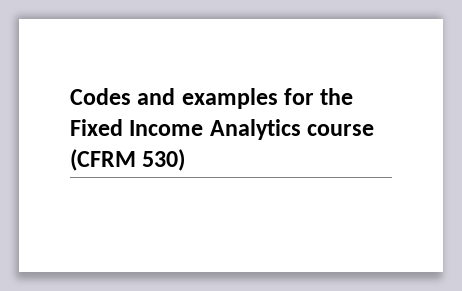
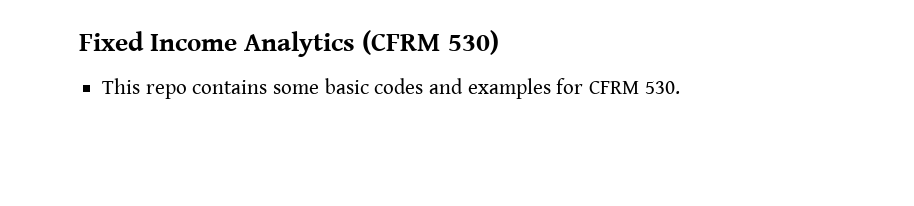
- Codes and examples for the Fixed Income Analytics course (CFRM 530)
+ Fixed Income Analytics (CFRM 530)
+ This repo contains some basic codes and examples for CFRM 530.

